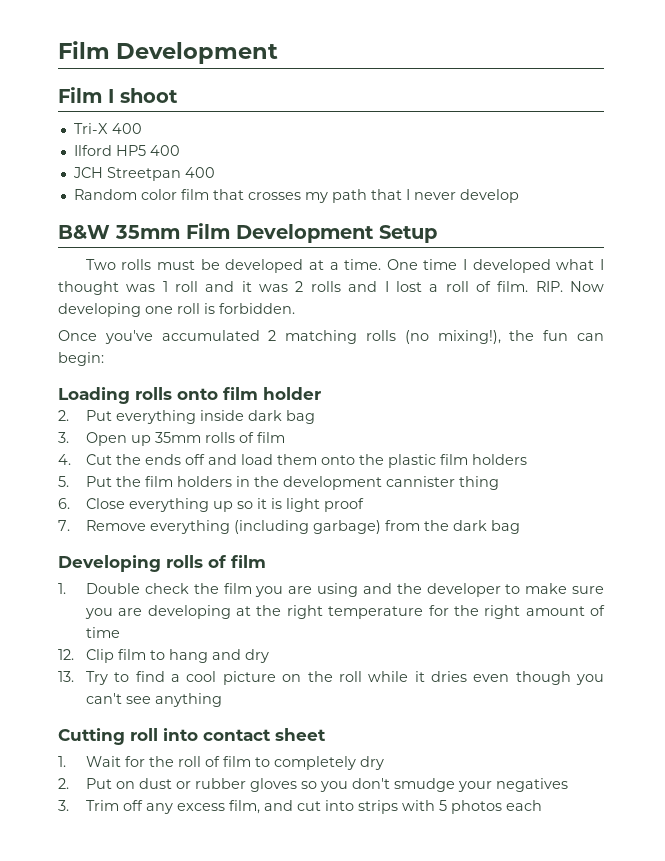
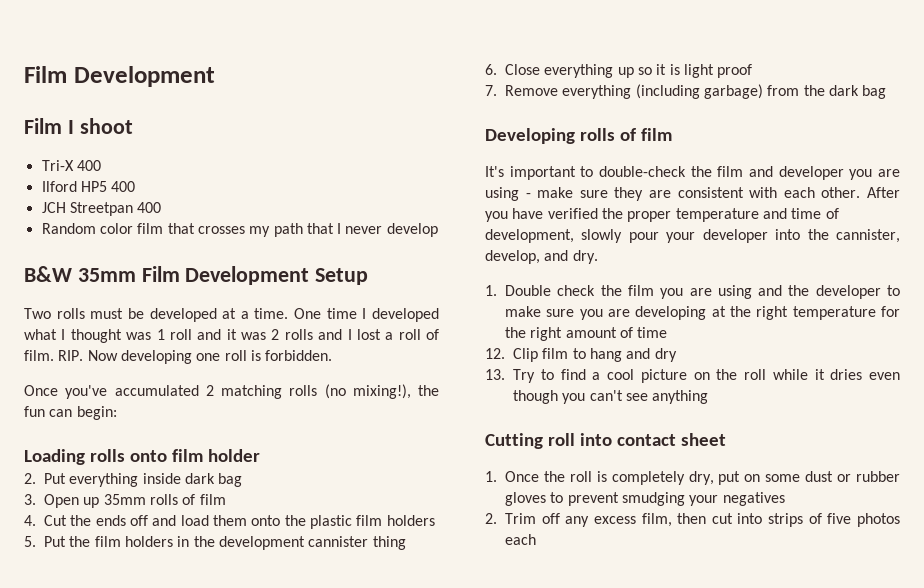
+ It's important to double-check the film and developer you are using - make sure they are consistent with each other. After you have verified the proper temperature and time of development, slowly pour your developer into the cannister, develop, and dry.
- 1. Wait for the roll of film to completely dry
- 2. Put on dust or rubber gloves so you don't smudge your negatives
+ 1. Once the roll is completely dry, put on some dust or rubber gloves to prevent smudging your negatives
- 3. Trim off any excess film, and cut into strips with 5 photos each
+ 2. Trim off any excess film, then cut into strips of five photos each

